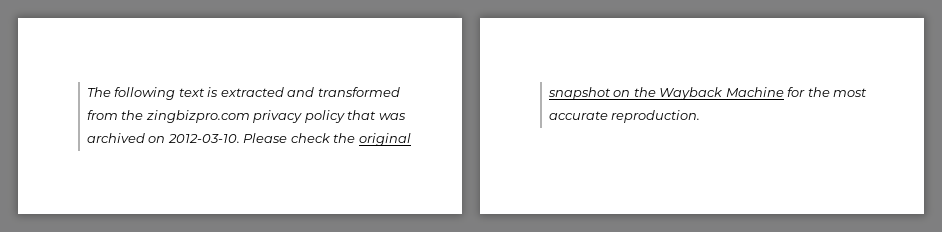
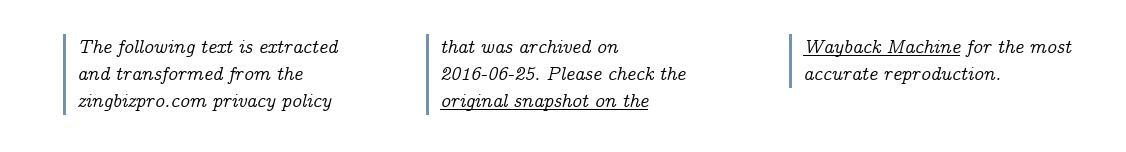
- The following text is extracted and transformed from the zingbizpro.com privacy policy that was archived on 2012-03-10.
+ The following text is extracted and transformed from the zingbizpro.com privacy policy that was archived on 2016-06-25.

